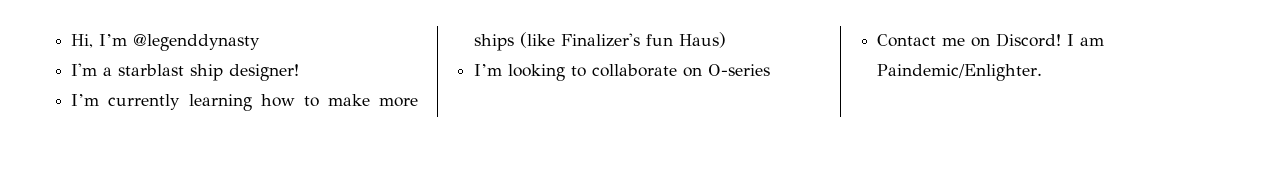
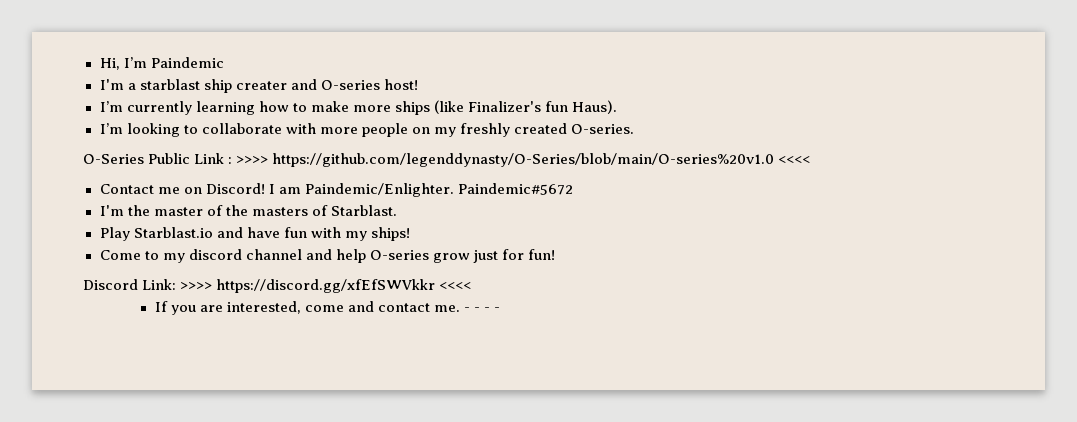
- Hi, I’m @legenddynasty
+ Hi, I’m Paindemic
- I'm a starblast ship designer!
+ I'm a starblast ship creater and O-series host!
- I’m currently learning how to make more ships (like Finalizer's fun Haus)
+ I’m currently learning how to make more ships (like Finalizer's fun Haus).
- I’m looking to collaborate on O-series
+ I’m looking to collaborate with more people on my freshly created O-series.
+ O-Series Public Link : >>>> https://github.com/legenddynasty/O-Series/blob/main/O-series%20v1.0 <<<<
+ Paindemic#5672
+ I'm the master of the masters of Starblast.
+ Play Starblast.io and have fun with my ships!
+ Come to my discord channel and help O-series grow just for fun!
+ Discord Link: >>>> https://discord.gg/xfEfSWVkkr <<<<
+ If you are interested, come and contact me. - - - -

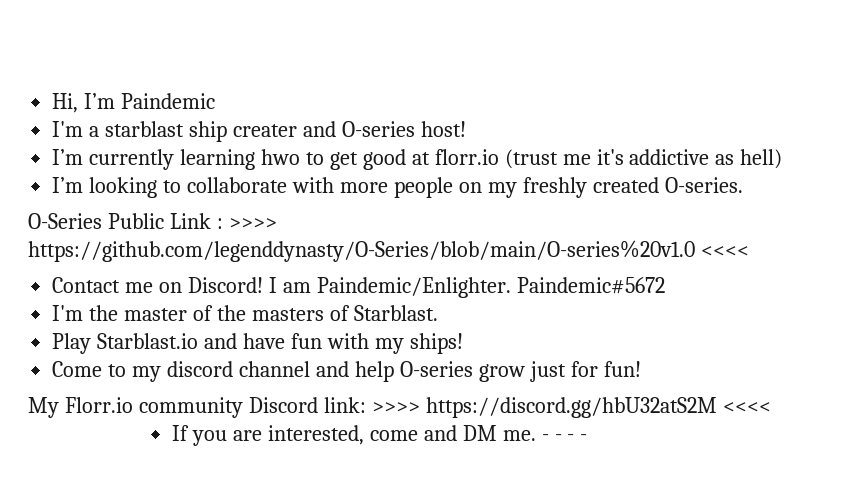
- I’m currently learning how to make more ships (like Finalizer's fun Haus).
+ I’m currently learning hwo to get good at florr.io (trust me it's addictive as hell)
- Discord Link: >>>> https://discord.gg/xfEfSWVkkr <<<<
+ My Florr.io community Discord link: >>>> https://discord.gg/hbU32atS2M <<<<
- If you are interested, come and contact me.
+ If you are interested, come and DM me.

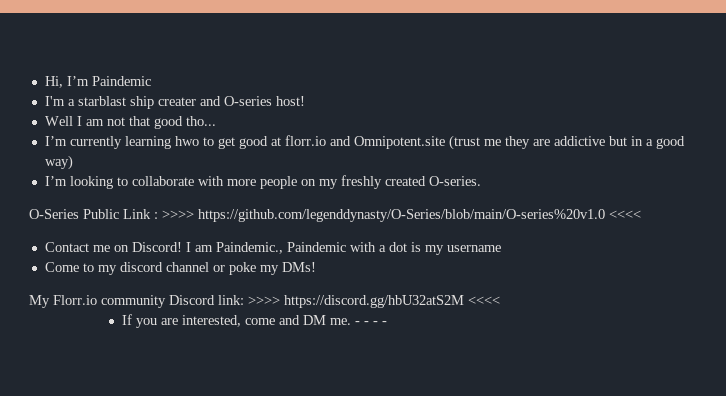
+ Well I am not that good tho...
- I’m currently learning hwo to get good at florr.io (trust me it's addictive as hell)
+ I’m currently learning hwo to get good at florr.io and Omnipotent.site (trust me they are addictive but in a good way)
- I am Paindemic/Enlighter. Paindemic#5672
- I'm the master of the masters of Starblast.
- Play Starblast.io and have fun with my ships!
+ I am Paindemic., Paindemic with a dot is my username
- Come to my discord channel and help O-series grow just for fun!
+ Come to my discord channel or poke my DMs!

